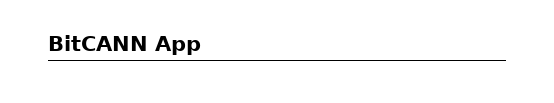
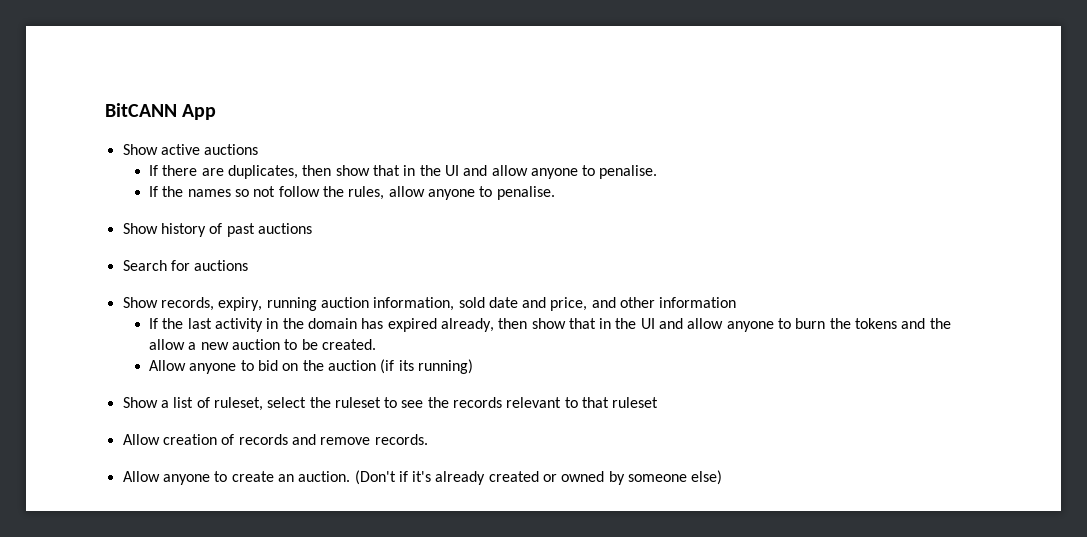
+ Show active auctions
+ If there are duplicates, then show that in the UI and allow anyone to penalise.
+ If the names so not follow the rules, allow anyone to penalise.
+ Show history of past auctions
+ Search for auctions
+ Show records, expiry, running auction information, sold date and price, and other information
+ If the last activity in the domain has expired already, then show that in the UI and allow anyone to burn the tokens and the allow a new auction to be created.
+ Allow anyone to bid on the auction (if its running)
+ Show a list of ruleset, select the ruleset to see the records relevant to that ruleset
+ Allow creation of records and remove records.
+ Allow anyone to create an auction. (Don't if it's already created or owned by someone else)

